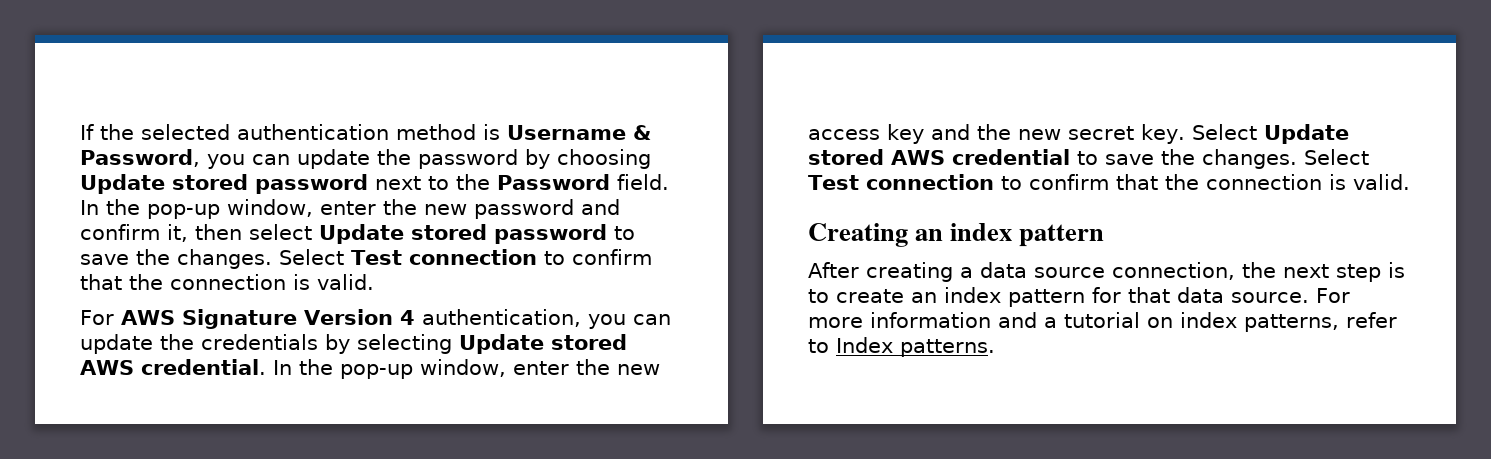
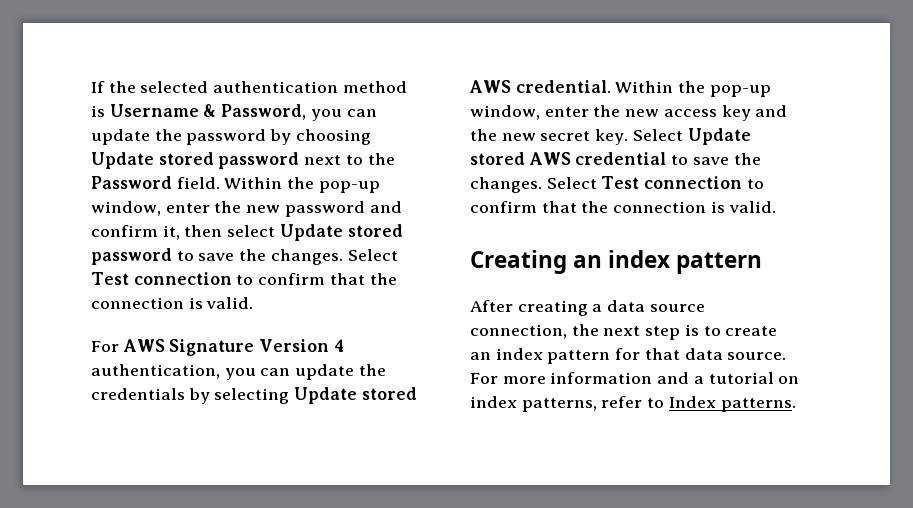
- In the pop-up window, enter the new password and confirm it, then select Update stored password to save the changes.
+ Within the pop-up window, enter the new password and confirm it, then select Update stored password to save the changes.
- In the pop-up window, enter the new access key and the new secret key.
+ Within the pop-up window, enter the new access key and the new secret key.

